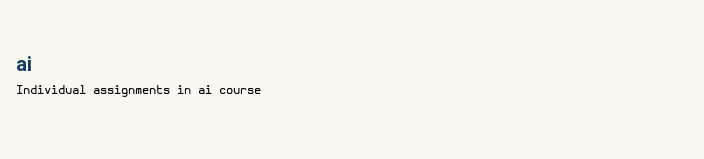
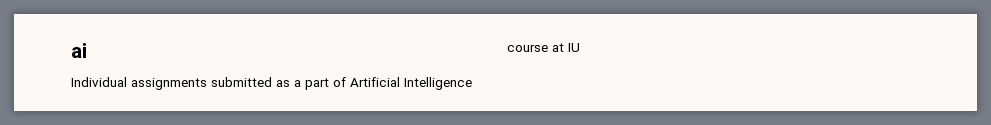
- Individual assignments in ai course
+ Individual assignments submitted as a part of Artificial Intelligence course at IU

